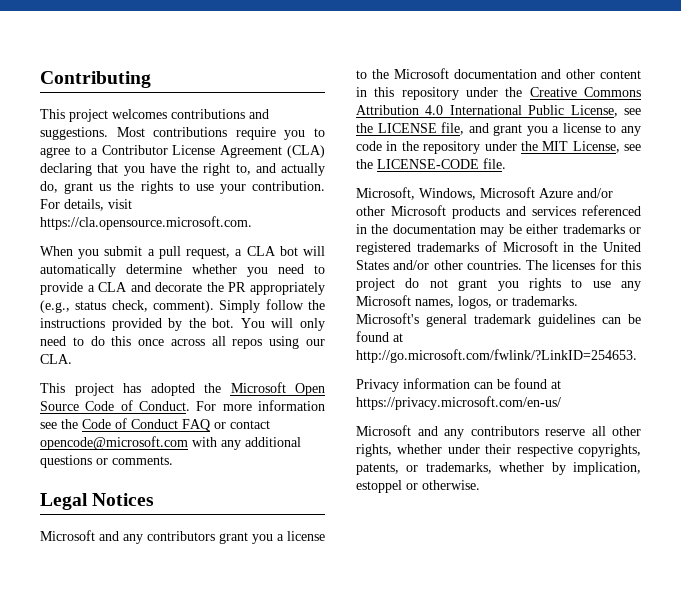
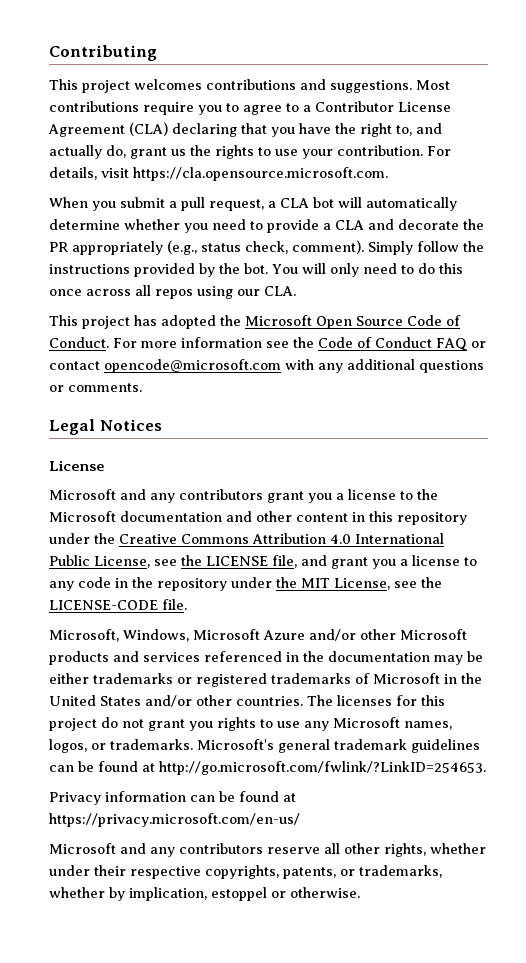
  Legal Notices
+ License

